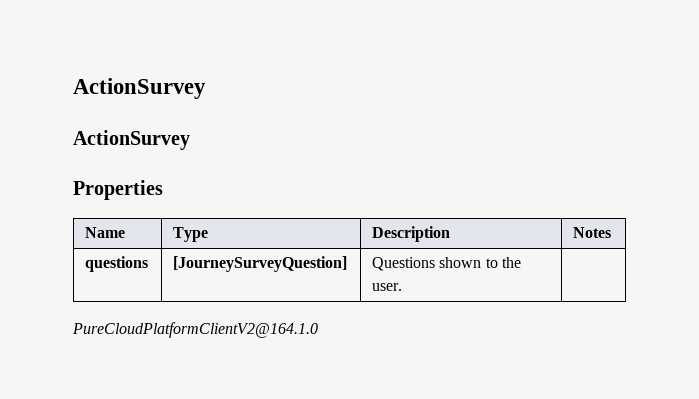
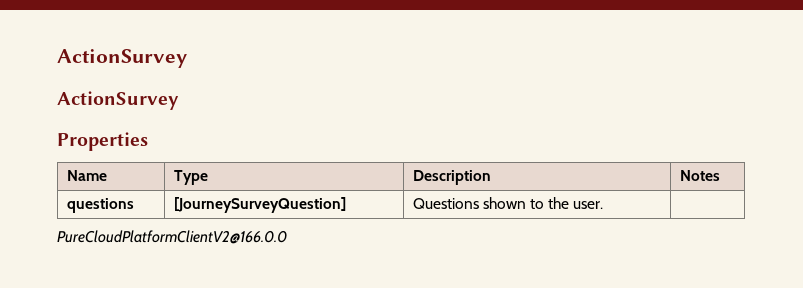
- PureCloudPlatformClientV2@164.1.0
+ PureCloudPlatformClientV2@166.0.0

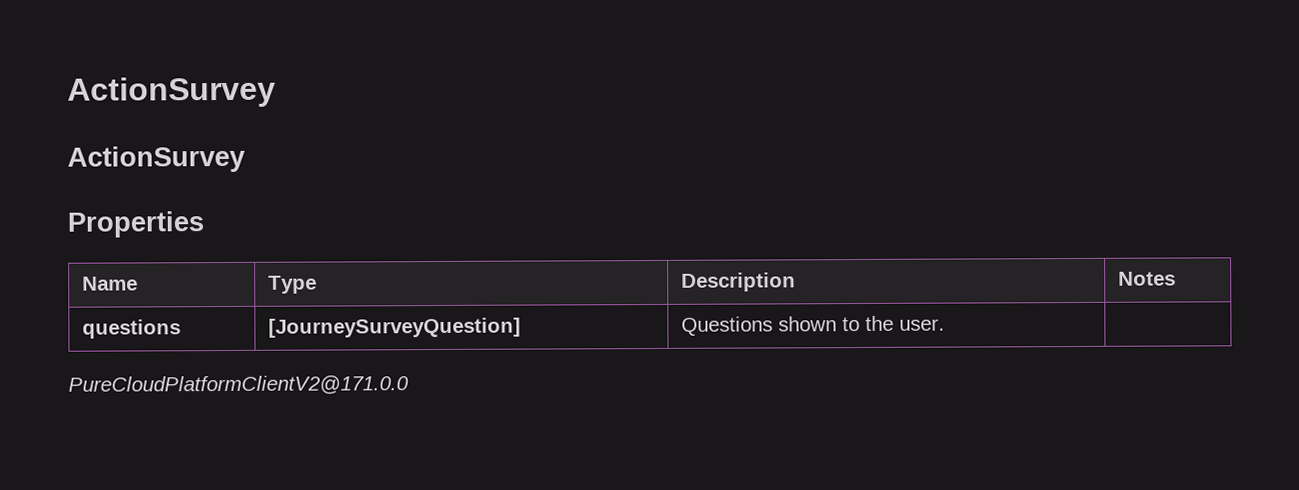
- PureCloudPlatformClientV2@166.0.0
+ PureCloudPlatformClientV2@171.0.0

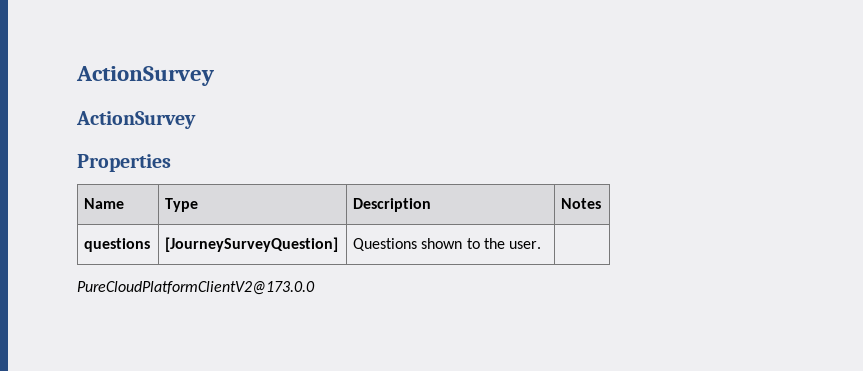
- PureCloudPlatformClientV2@171.0.0
+ PureCloudPlatformClientV2@173.0.0

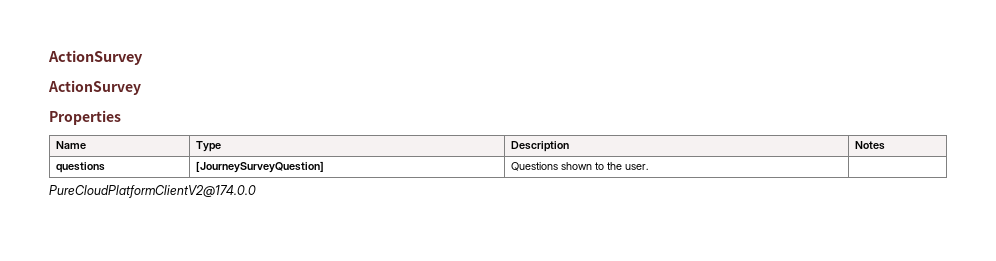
- PureCloudPlatformClientV2@173.0.0
+ PureCloudPlatformClientV2@174.0.0

